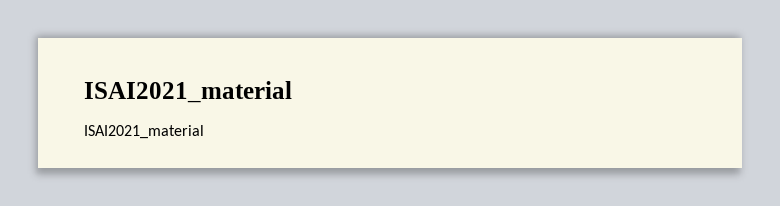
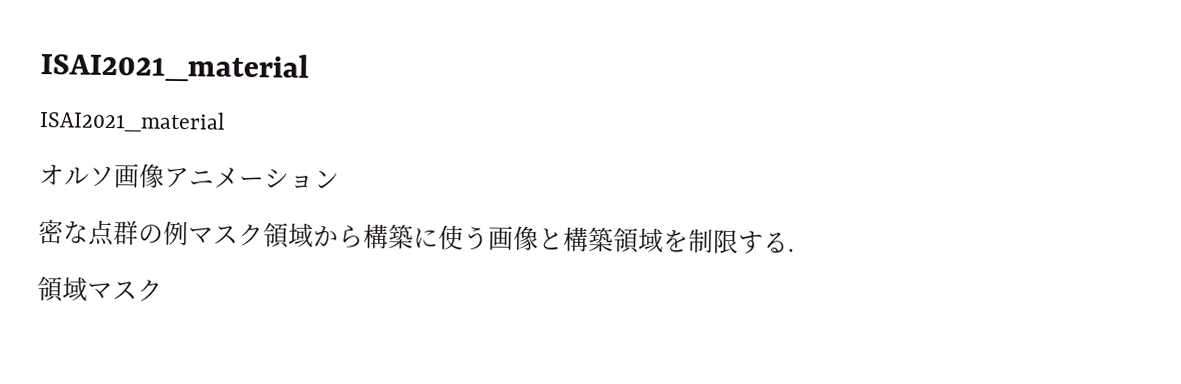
+ オルソ画像アニメーション
+ 密な点群の例マスク領域から構築に使う画像と構築領域を制限する.
+ 領域マスク

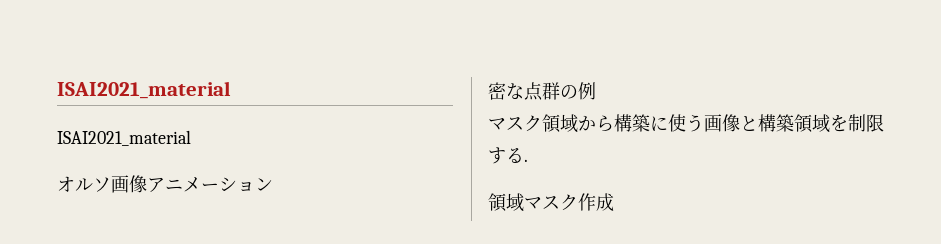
- 密な点群の例マスク領域から構築に使う画像と構築領域を制限する.
+ 密な点群の例
+ マスク領域から構築に使う画像と構築領域を制限する.
- 領域マスク
+ 領域マスク作成

